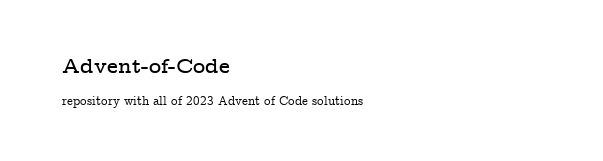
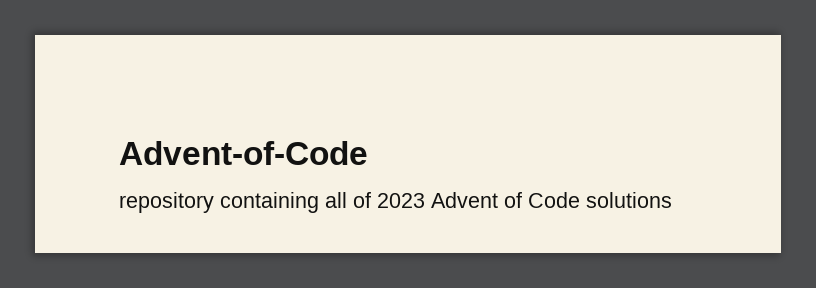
- repository with all of 2023 Advent of Code solutions
+ repository containing all of 2023 Advent of Code solutions

